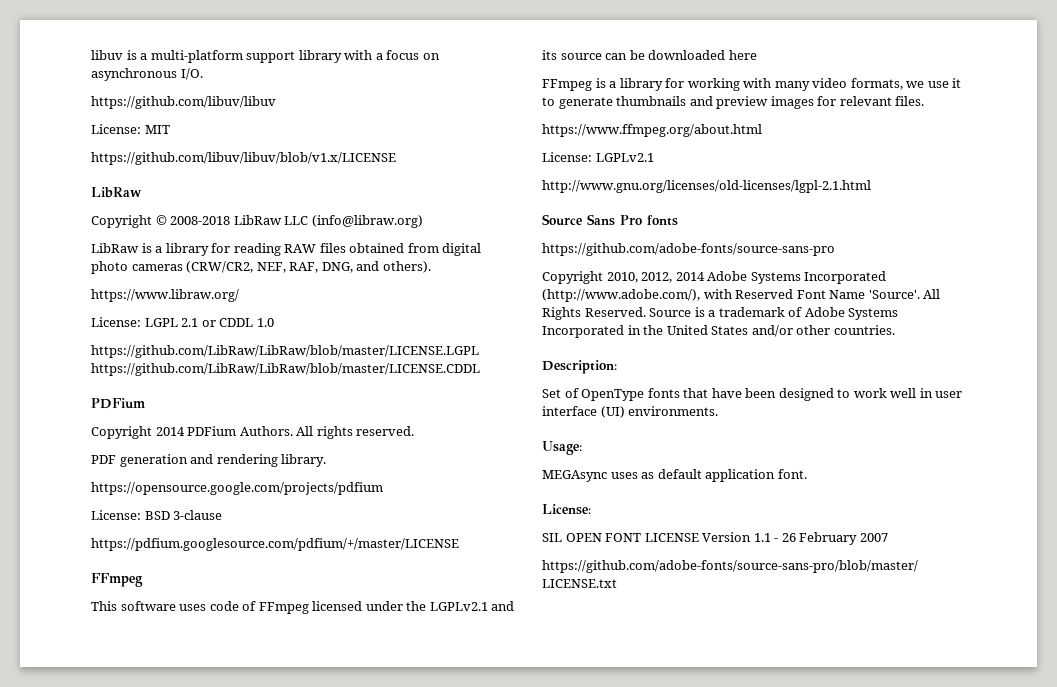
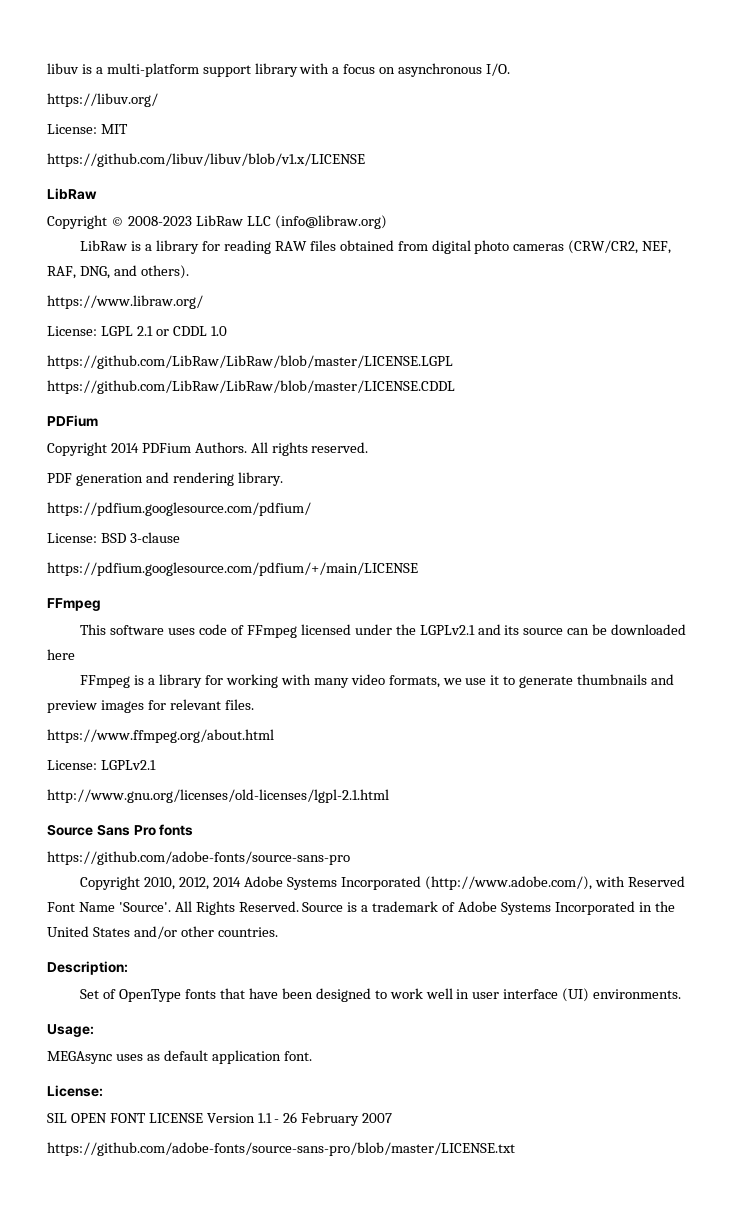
- https://github.com/libuv/libuv
+ https://libuv.org/
- Copyright © 2008-2018 LibRaw LLC (info@libraw.org)
+ Copyright © 2008-2023 LibRaw LLC (info@libraw.org)
- https://opensource.google.com/projects/pdfium
+ https://pdfium.googlesource.com/pdfium/
- https://pdfium.googlesource.com/pdfium/+/master/LICENSE
+ https://pdfium.googlesource.com/pdfium/+/main/LICENSE

